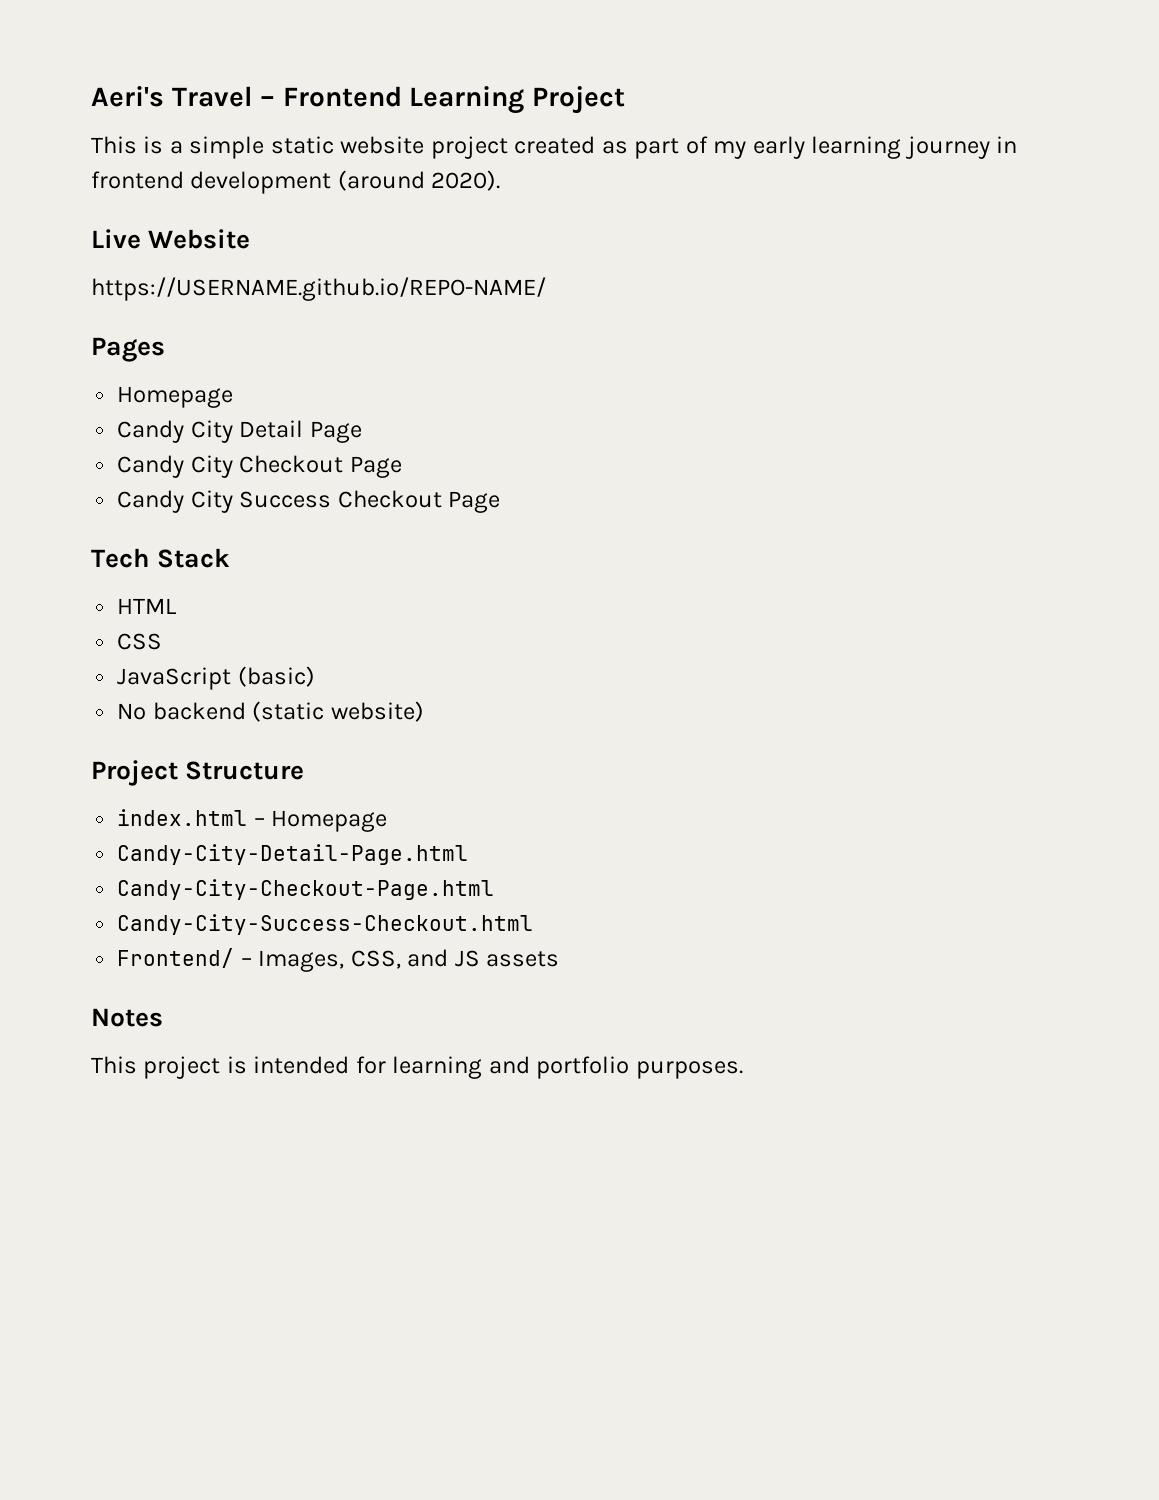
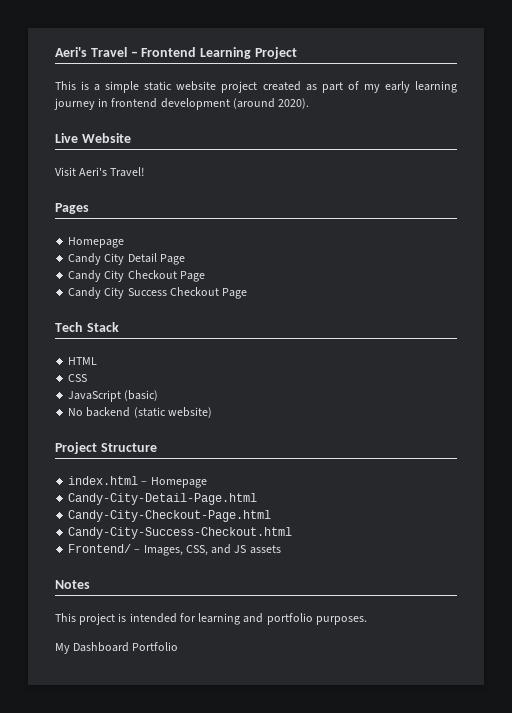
- https://USERNAME.github.io/REPO-NAME/
+ Visit Aeri's Travel!
+ My Dashboard Portfolio

